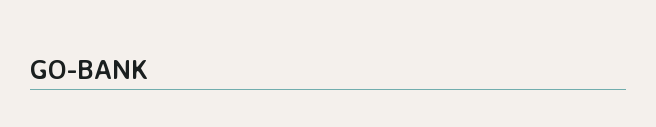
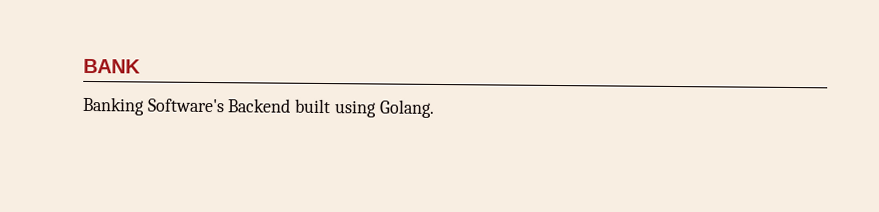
- GO-BANK
+ BANK
+ Banking Software's Backend built using Golang.

